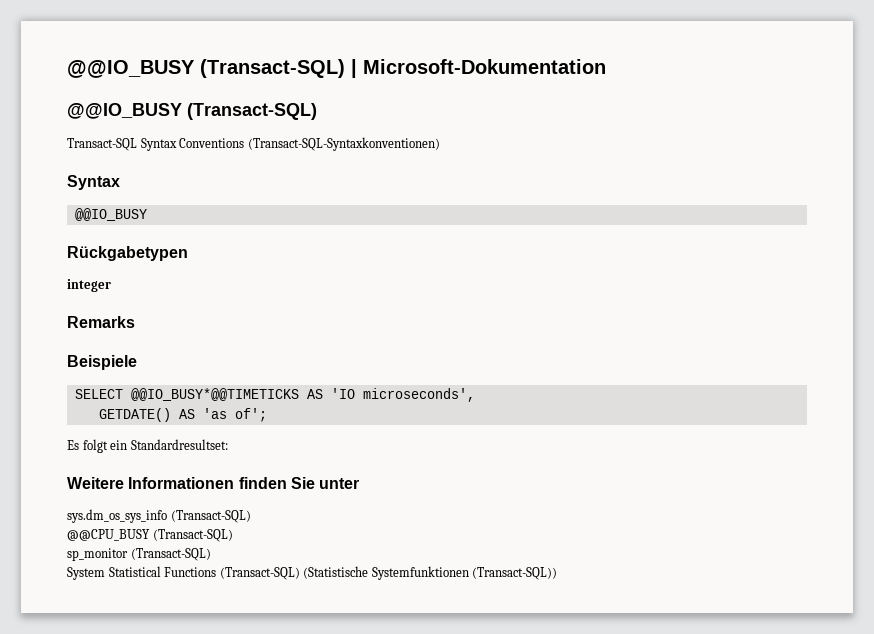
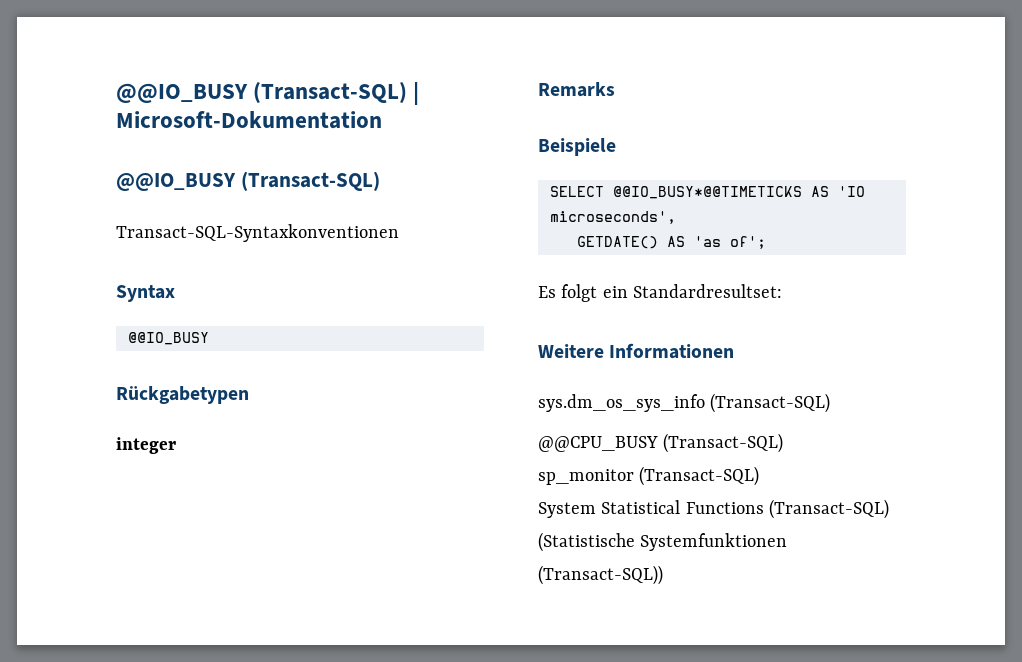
- Transact-SQL Syntax Conventions (Transact-SQL-Syntaxkonventionen)
+ Transact-SQL-Syntaxkonventionen
- Weitere Informationen finden Sie unter
+ Weitere Informationen

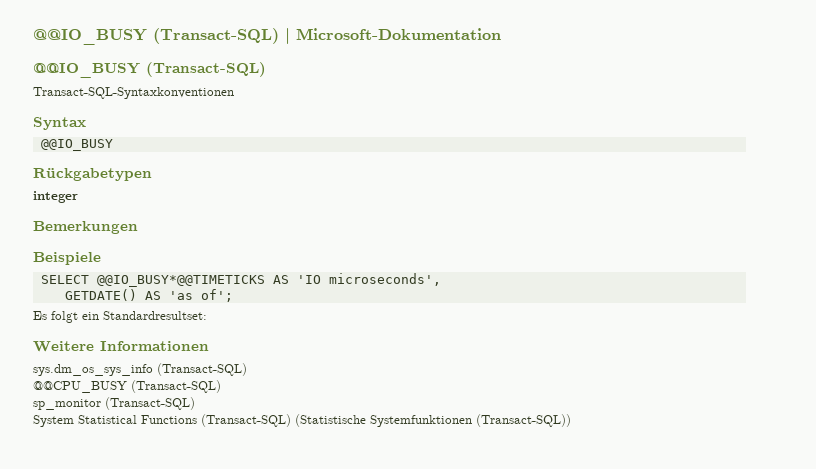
- Remarks
+ Bemerkungen

